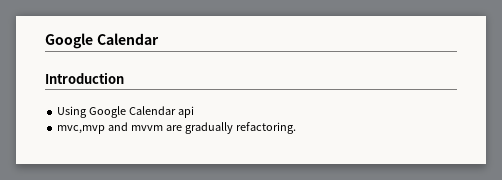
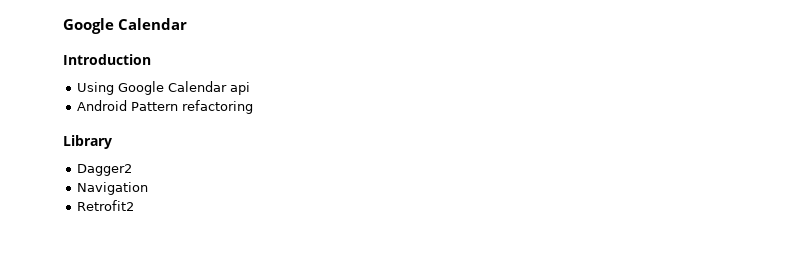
- mvc,mvp and mvvm are gradually refactoring.
+ Android Pattern refactoring
+ Library
+ Dagger2
+ Navigation
+ Retrofit2

